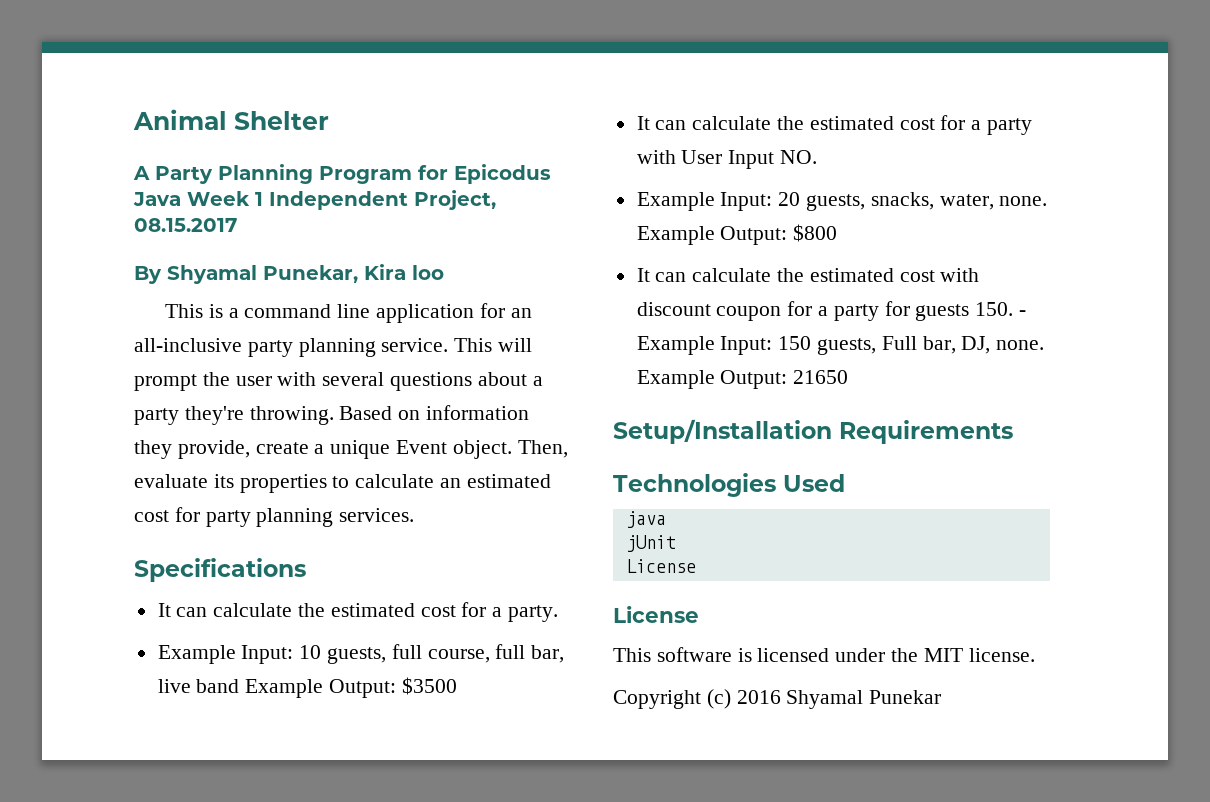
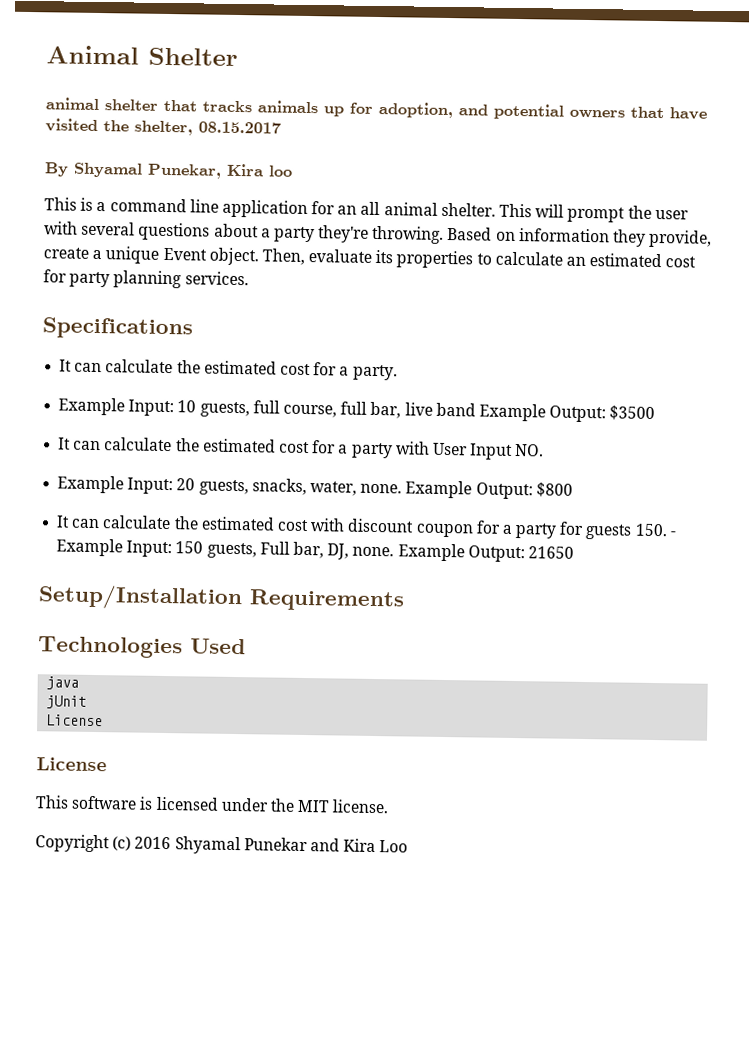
- A Party Planning Program for Epicodus Java Week 1 Independent Project, 08.15.2017
+ animal shelter that tracks animals up for adoption, and potential owners that have visited the shelter, 08.15.2017
- This is a command line application for an all-inclusive party planning service.
+ This is a command line application for an all animal shelter.
- Copyright (c) 2016 Shyamal Punekar
+ Copyright (c) 2016 Shyamal Punekar and Kira Loo

